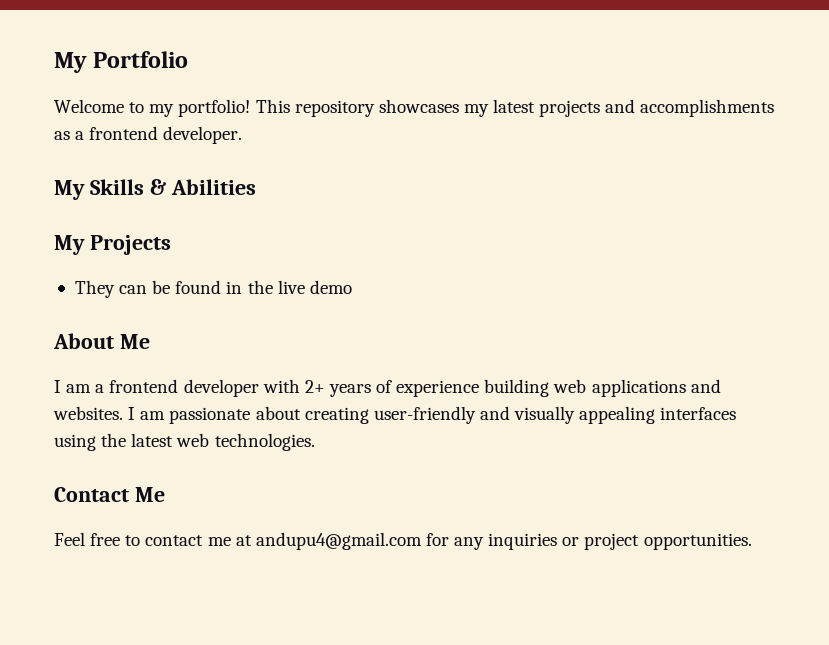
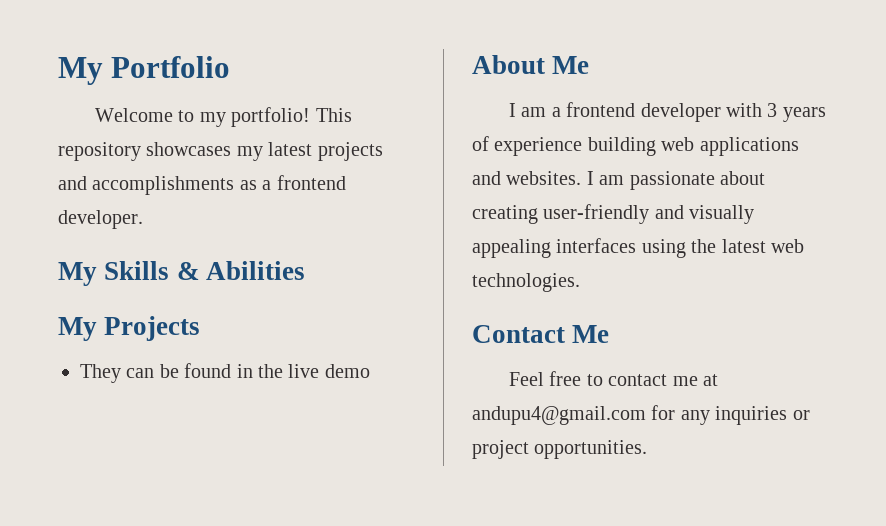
- I am a frontend developer with 2+ years of experience building web applications and websites.
+ I am a frontend developer with 3 years of experience building web applications and websites.

